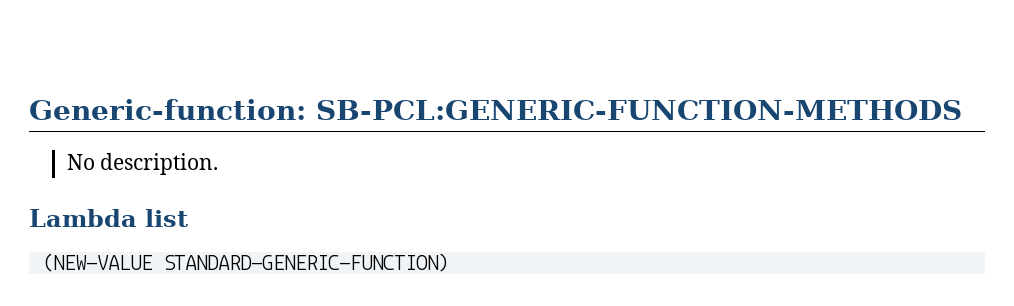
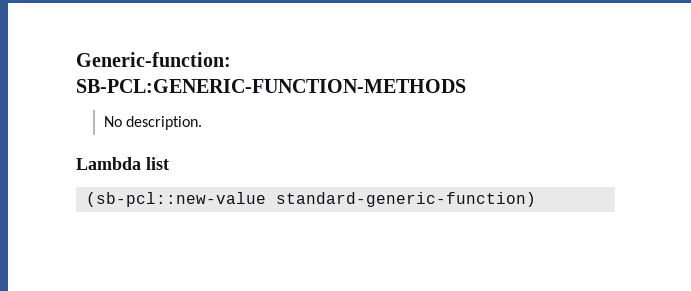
- (NEW-VALUE STANDARD-GENERIC-FUNCTION)
+ (sb-pcl::new-value standard-generic-function)

